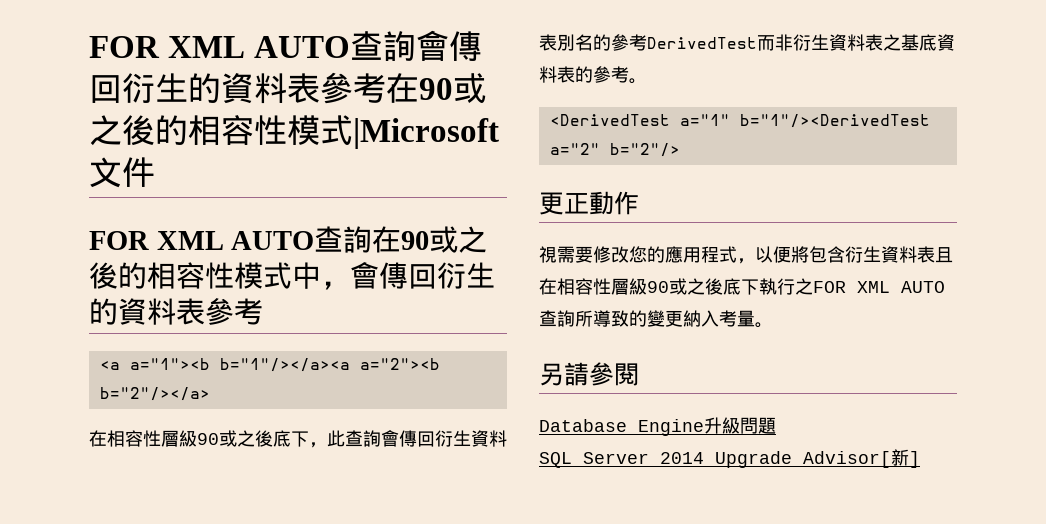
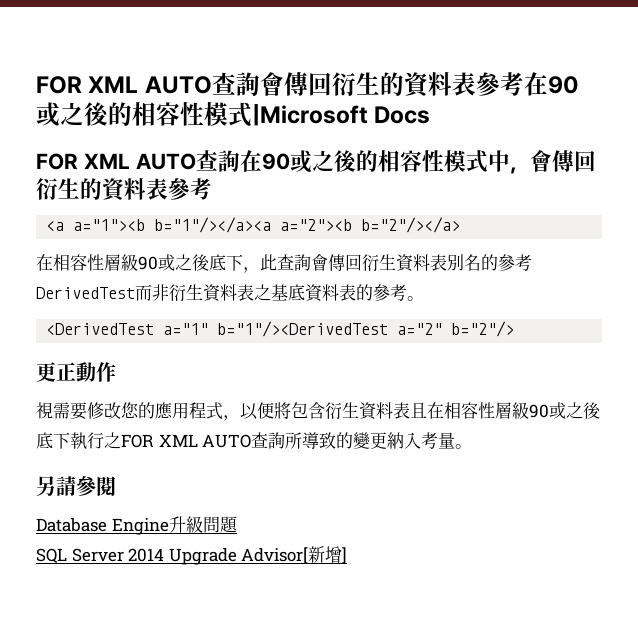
- FOR XML AUTO查詢會傳回衍生的資料表參考在90或之後的相容性模式|Microsoft文件
+ FOR XML AUTO查詢會傳回衍生的資料表參考在90或之後的相容性模式|Microsoft Docs
- SQL Server 2014 Upgrade Advisor[新]
+ SQL Server 2014 Upgrade Advisor[新增]

